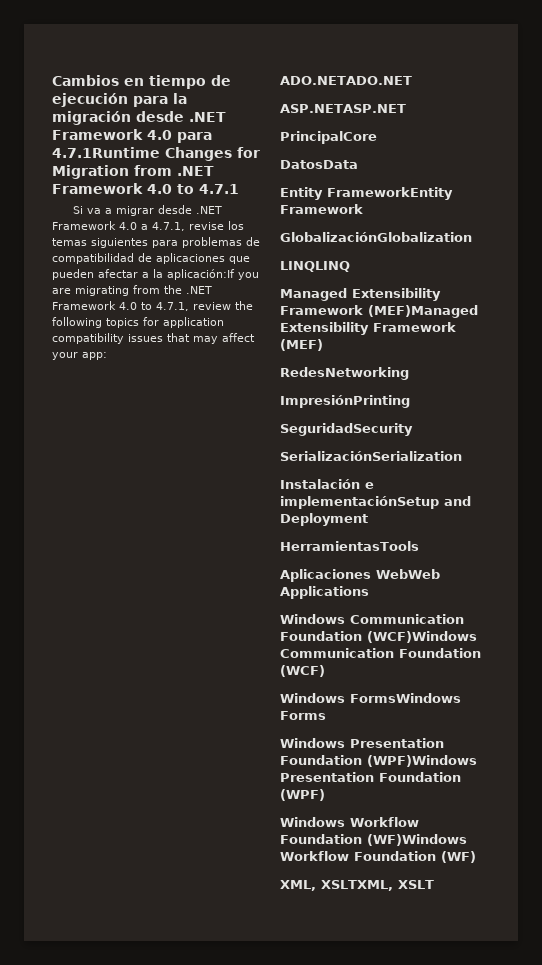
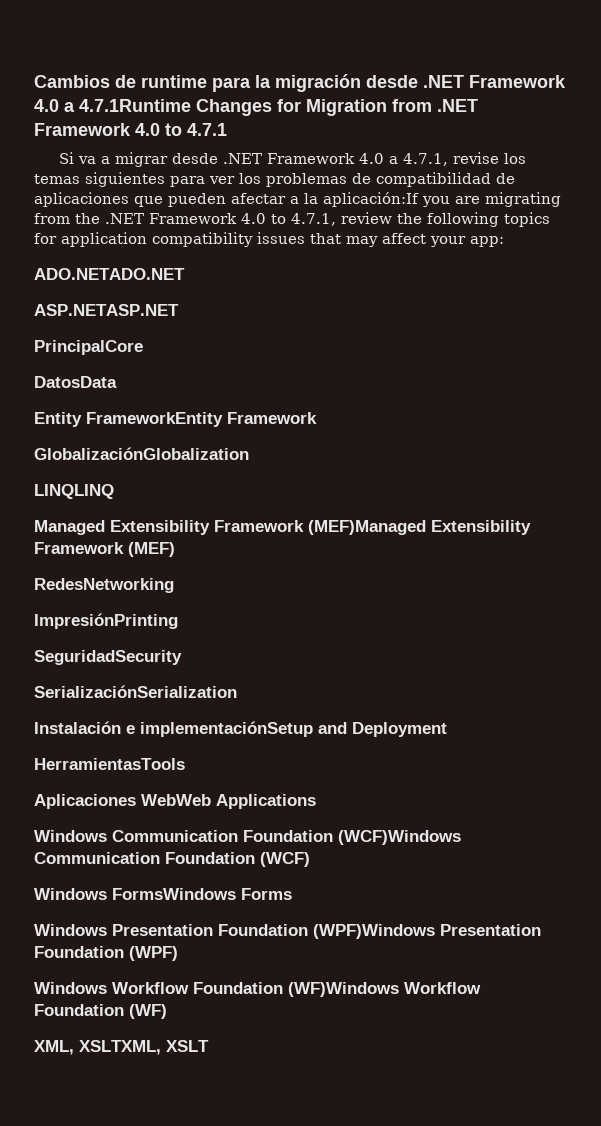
- Cambios en tiempo de ejecución para la migración desde .NET Framework 4.0 para 4.7.1Runtime Changes for Migration from .NET Framework 4.0 to 4.7.1
+ Cambios de runtime para la migración desde .NET Framework 4.0 a 4.7.1Runtime Changes for Migration from .NET Framework 4.0 to 4.7.1
- Si va a migrar desde .NET Framework 4.0 a 4.7.1, revise los temas siguientes para problemas de compatibilidad de aplicaciones que pueden afectar a la aplicación:If you are migrating from the .NET Framework 4.0 to 4.7.1, review the following topics for application compatibility issues that may affect your app:
+ Si va a migrar desde .NET Framework 4.0 a 4.7.1, revise los temas siguientes para ver los problemas de compatibilidad de aplicaciones que pueden afectar a la aplicación:If you are migrating from the .NET Framework 4.0 to 4.7.1, review the following topics for application compatibility issues that may affect your app:

